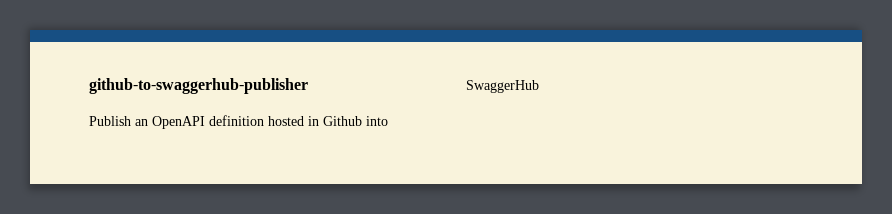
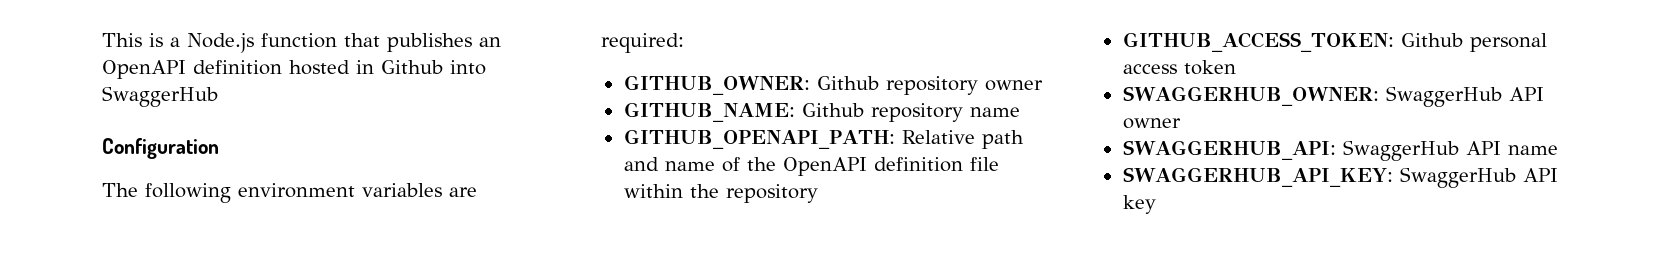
- github-to-swaggerhub-publisher
- Publish an OpenAPI definition hosted in Github into SwaggerHub
+ This is a Node.js function that publishes an OpenAPI definition hosted in Github into SwaggerHub
+ Configuration
+ The following environment variables are required:
+ GITHUB_OWNER: Github repository owner
+ GITHUB_NAME: Github repository name
+ GITHUB_OPENAPI_PATH: Relative path and name of the OpenAPI definition file within the repository
+ GITHUB_ACCESS_TOKEN: Github personal access token
+ SWAGGERHUB_OWNER: SwaggerHub API owner
+ SWAGGERHUB_API: SwaggerHub API name
+ SWAGGERHUB_API_KEY: SwaggerHub API key

